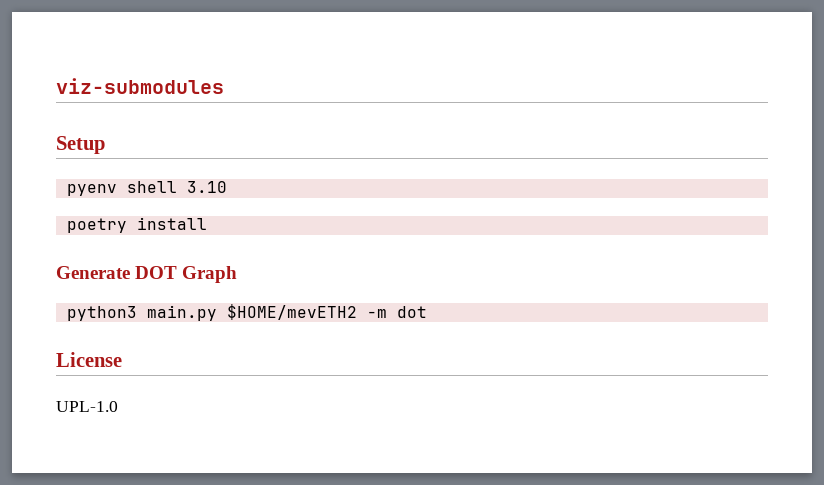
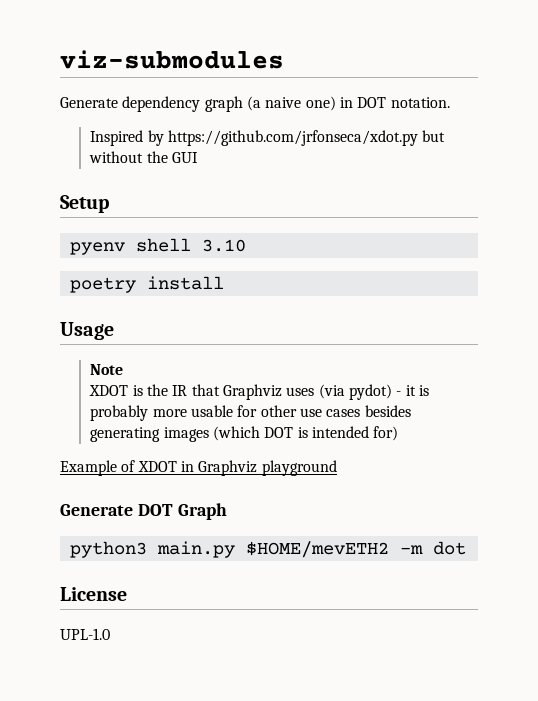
+ Generate dependency graph (a naive one) in DOT notation.
+ Inspired by https://github.com/jrfonseca/xdot.py but without the GUI
+ Usage
+ Note
+ XDOT is the IR that Graphviz uses (via pydot) - it is probably more usable for other use cases besides generating images (which DOT is intended for)
+ Example of XDOT in Graphviz playground

